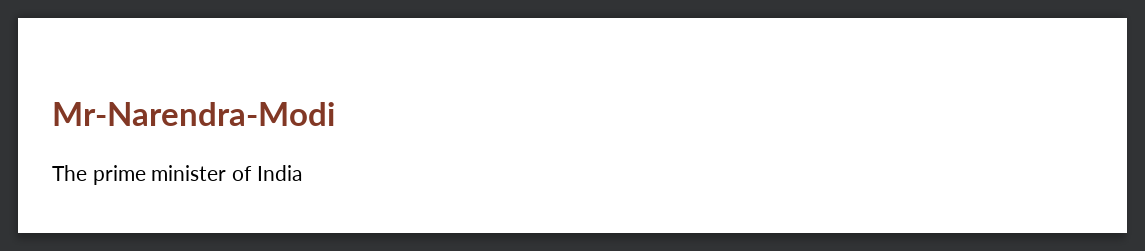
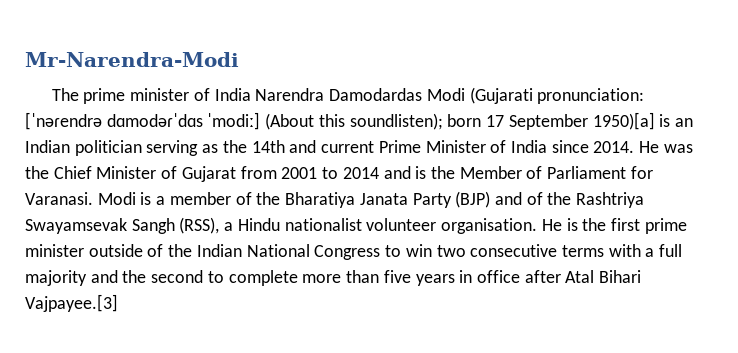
- The prime minister of India
+ The prime minister of India Narendra Damodardas Modi (Gujarati pronunciation: [ˈnəɾendrə dɑmodəɾˈdɑs ˈmodiː] (About this soundlisten); born 17 September 1950)[a] is an Indian politician serving as the 14th and current Prime Minister of India since 2014. He was the Chief Minister of Gujarat from 2001 to 2014 and is the Member of Parliament for Varanasi. Modi is a member of the Bharatiya Janata Party (BJP) and of the Rashtriya Swayamsevak Sangh (RSS), a Hindu nationalist volunteer organisation. He is the first prime minister outside of the Indian National Congress to win two consecutive terms with a full majority and the second to complete more than five years in office after Atal Bihari Vajpayee.[3]

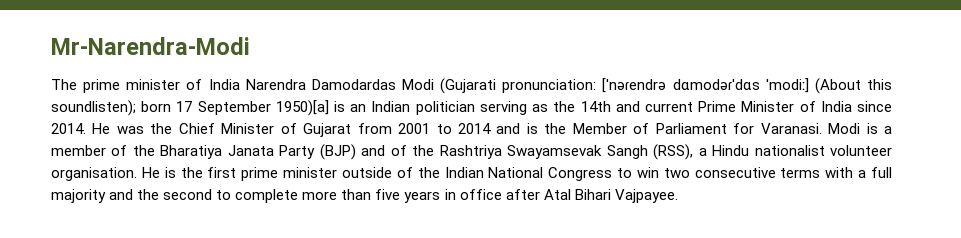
- He is the first prime minister outside of the Indian National Congress to win two consecutive terms with a full majority and the second to complete more than five years in office after Atal Bihari Vajpayee.[3]
+ He is the first prime minister outside of the Indian National Congress to win two consecutive terms with a full majority and the second to complete more than five years in office after Atal Bihari Vajpayee.

